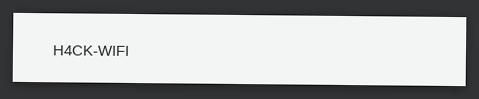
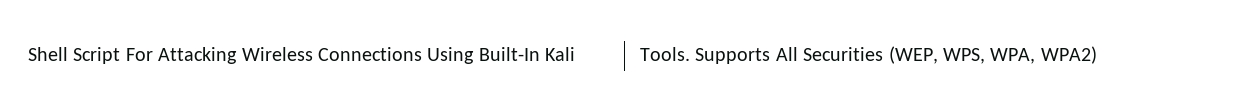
- H4CK-WIFI
+ Shell Script For Attacking Wireless Connections Using Built-In Kali Tools. Supports All Securities (WEP, WPS, WPA, WPA2)

